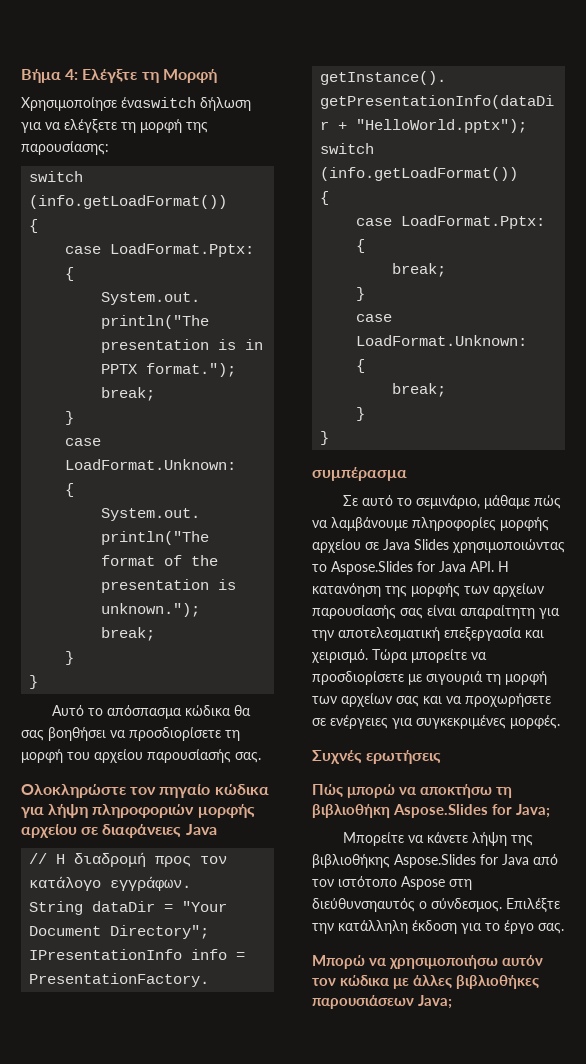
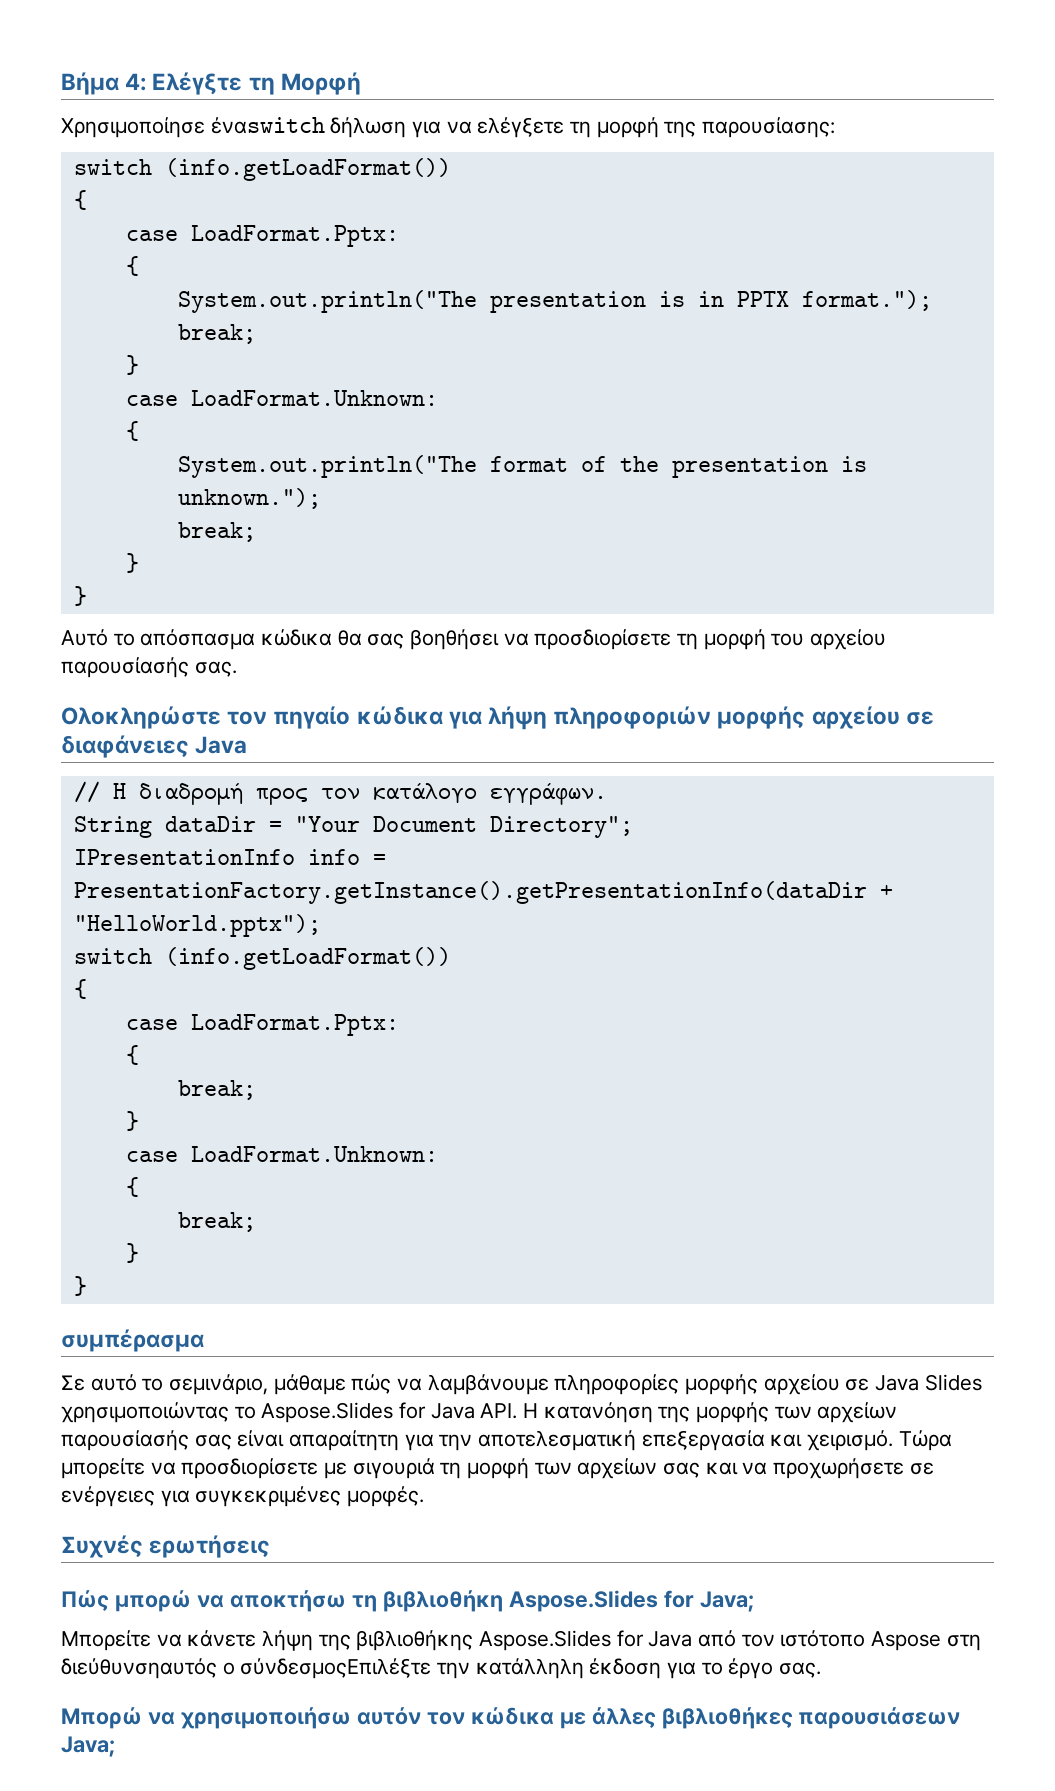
- Μπορείτε να κάνετε λήψη της βιβλιοθήκης Aspose.Slides for Java από τον ιστότοπο Aspose στη διεύθυνσηαυτός ο σύνδεσμος. Επιλέξτε την κατάλληλη έκδοση για το έργο σας.
+ Μπορείτε να κάνετε λήψη της βιβλιοθήκης Aspose.Slides for Java από τον ιστότοπο Aspose στη διεύθυνσηαυτός ο σύνδεσμοςΕπιλέξτε την κατάλληλη έκδοση για το έργο σας.

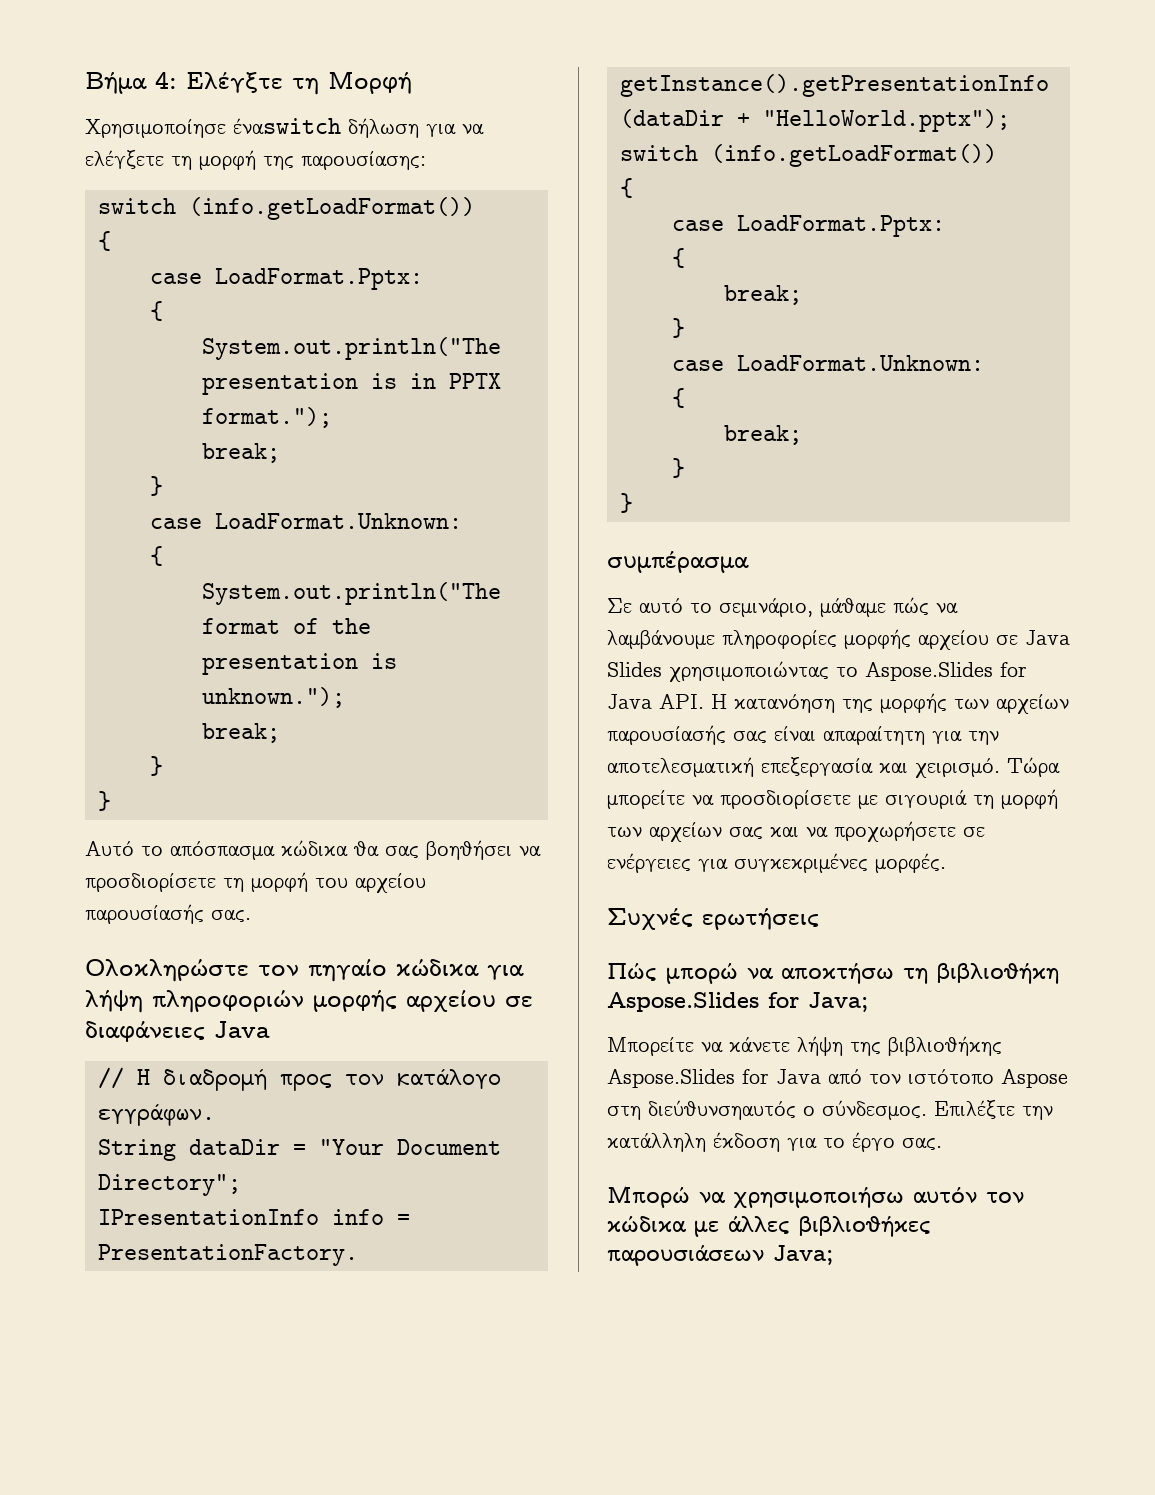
- Μπορείτε να κάνετε λήψη της βιβλιοθήκης Aspose.Slides for Java από τον ιστότοπο Aspose στη διεύθυνσηαυτός ο σύνδεσμοςΕπιλέξτε την κατάλληλη έκδοση για το έργο σας.
+ Μπορείτε να κάνετε λήψη της βιβλιοθήκης Aspose.Slides for Java από τον ιστότοπο Aspose στη διεύθυνσηαυτός ο σύνδεσμος. Επιλέξτε την κατάλληλη έκδοση για το έργο σας.

